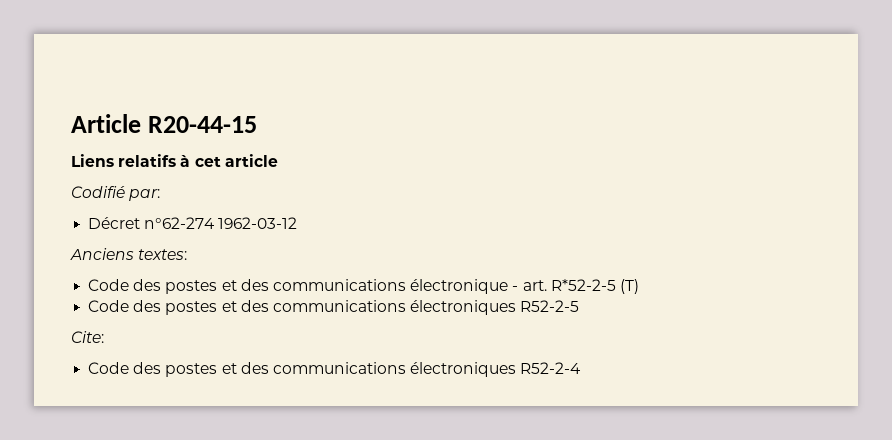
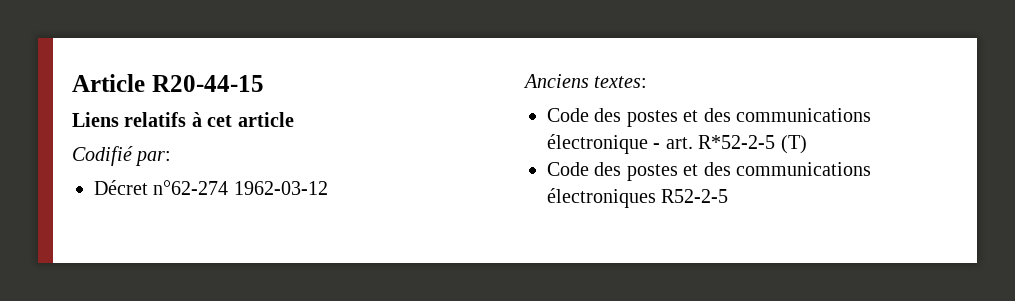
- Cite:
- Code des postes et des communications électroniques R52-2-4

